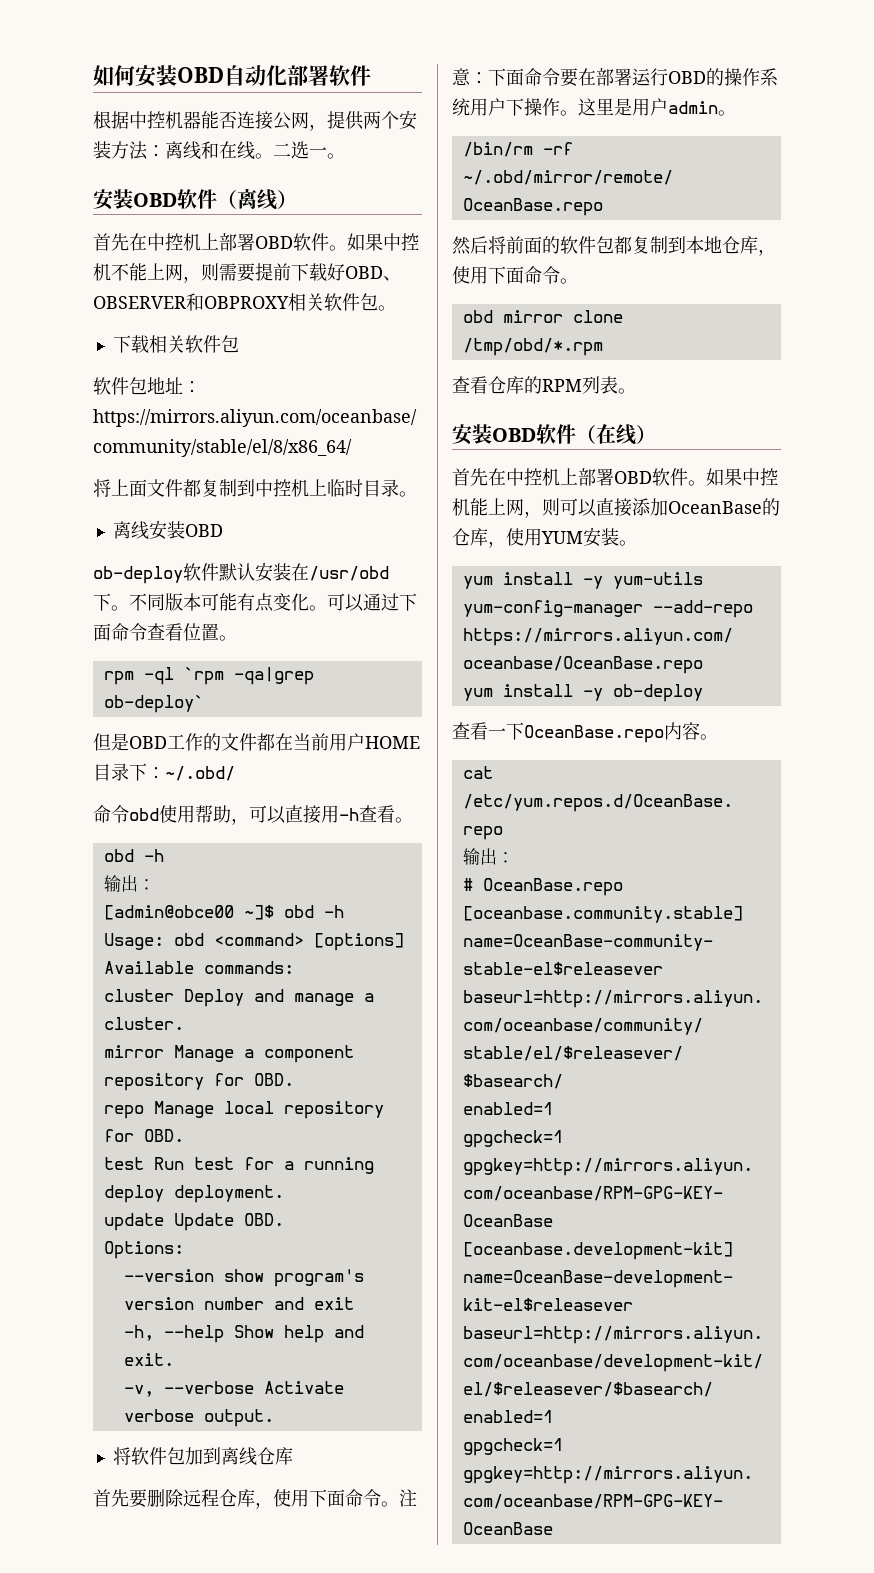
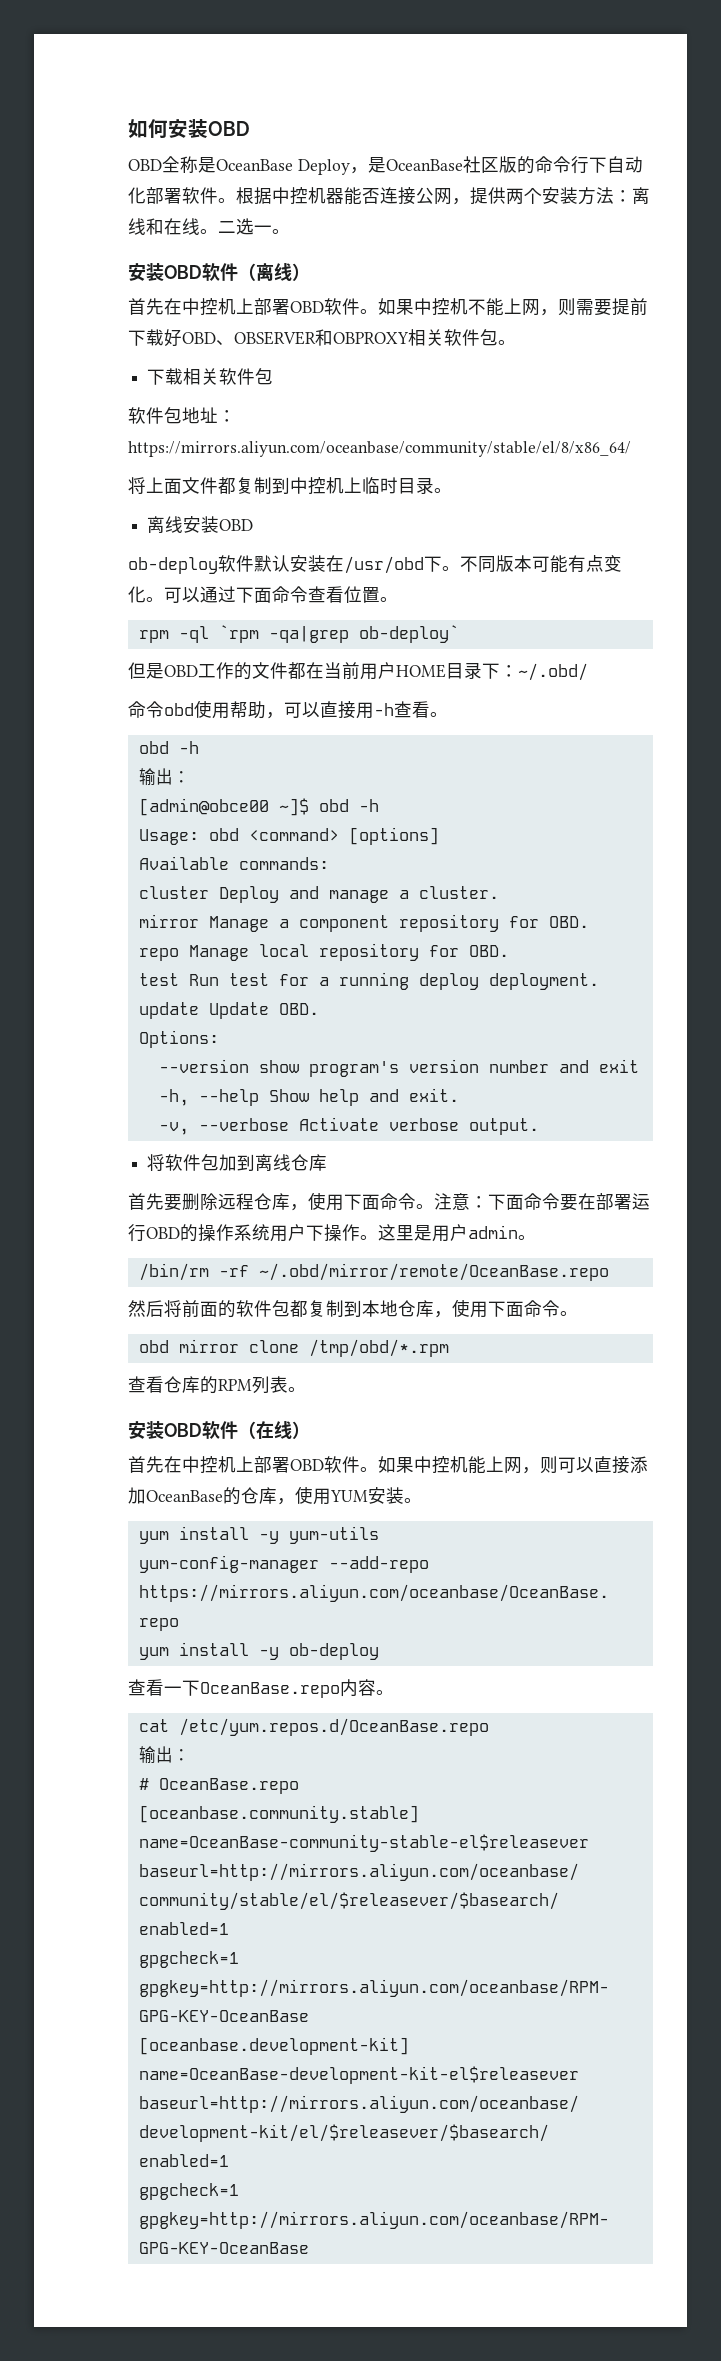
- 如何安装OBD自动化部署软件
- 根据中控机器能否连接公网，提供两个安装方法：离线和在线。
+ 如何安装OBD
+ OBD全称是OceanBase Deploy，是OceanBase社区版的命令行下自动化部署软件。根据中控机器能否连接公网，提供两个安装方法：离线和在线。

